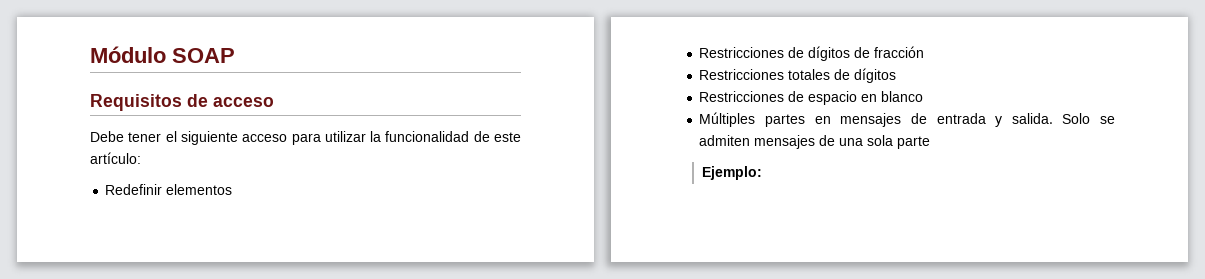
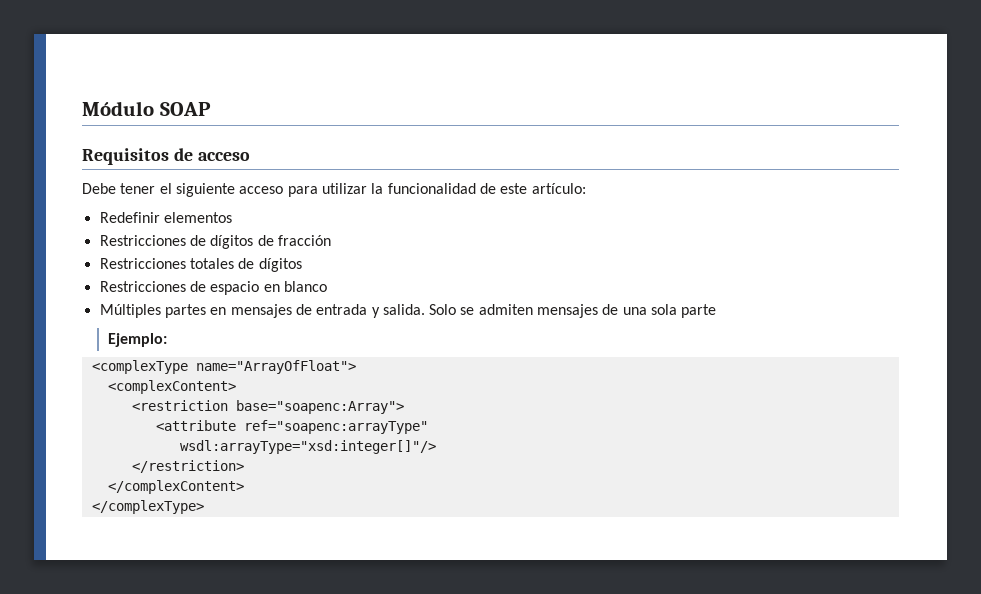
+ <complexType name="ArrayOfFloat">
+ <complexContent>
+ <restriction base="soapenc:Array">
+ <attribute ref="soapenc:arrayType"
+ wsdl:arrayType="xsd:integer[]"/>
+ </restriction>
+ </complexContent>
+ </complexType>

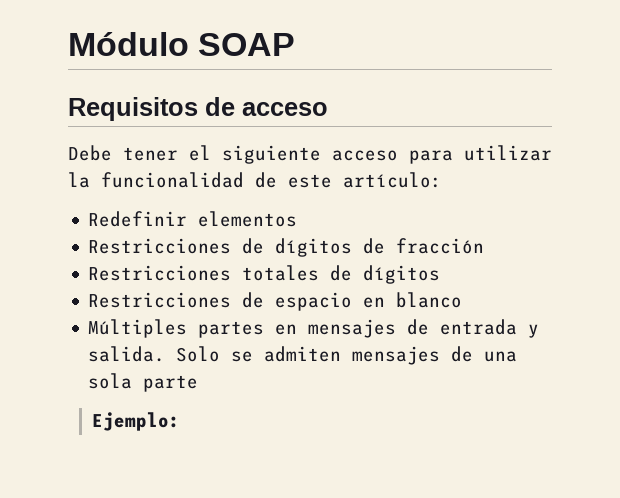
- <complexType name="ArrayOfFloat">
- <complexContent>
- <restriction base="soapenc:Array">
- <attribute ref="soapenc:arrayType"
- wsdl:arrayType="xsd:integer[]"/>
- </restriction>
- </complexContent>
- </complexType>

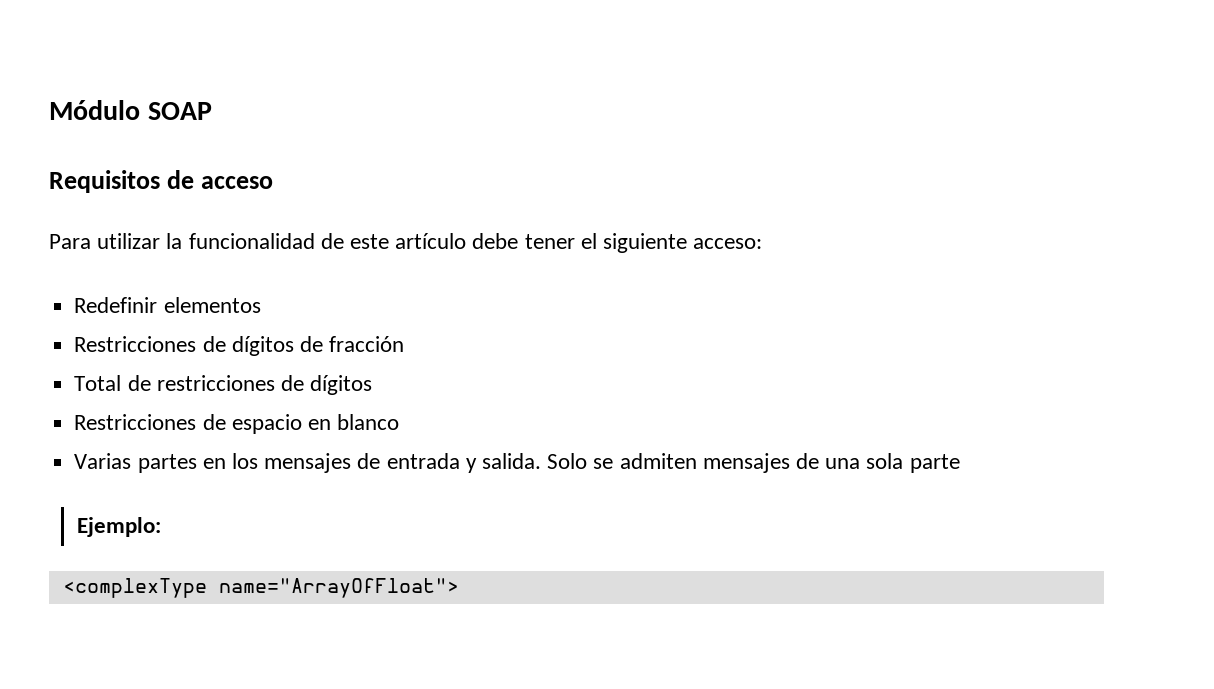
- Debe tener el siguiente acceso para utilizar la funcionalidad de este artículo:
+ Para utilizar la funcionalidad de este artículo debe tener el siguiente acceso:
- Restricciones totales de dígitos
+ Total de restricciones de dígitos
- Múltiples partes en mensajes de entrada y salida.
+ Varias partes en los mensajes de entrada y salida.
+ <complexType name="ArrayOfFloat">

